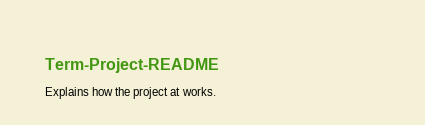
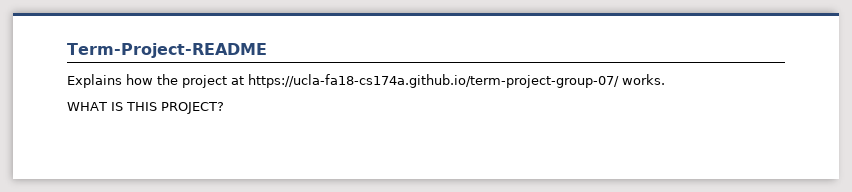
- Explains how the project at works.
+ Explains how the project at https://ucla-fa18-cs174a.github.io/term-project-group-07/ works.
+ WHAT IS THIS PROJECT?

